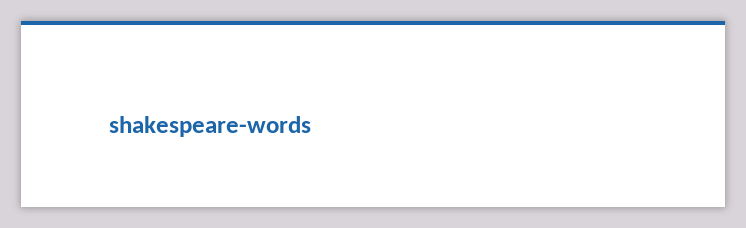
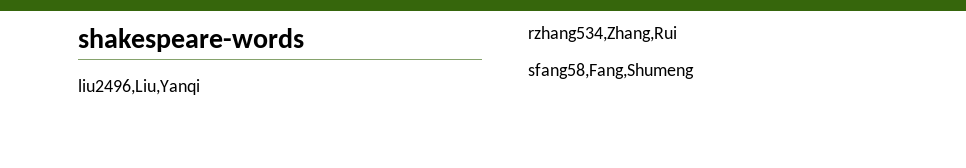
+ liu2496,Liu,Yanqi
+ rzhang534,Zhang,Rui
+ sfang58,Fang,Shumeng

